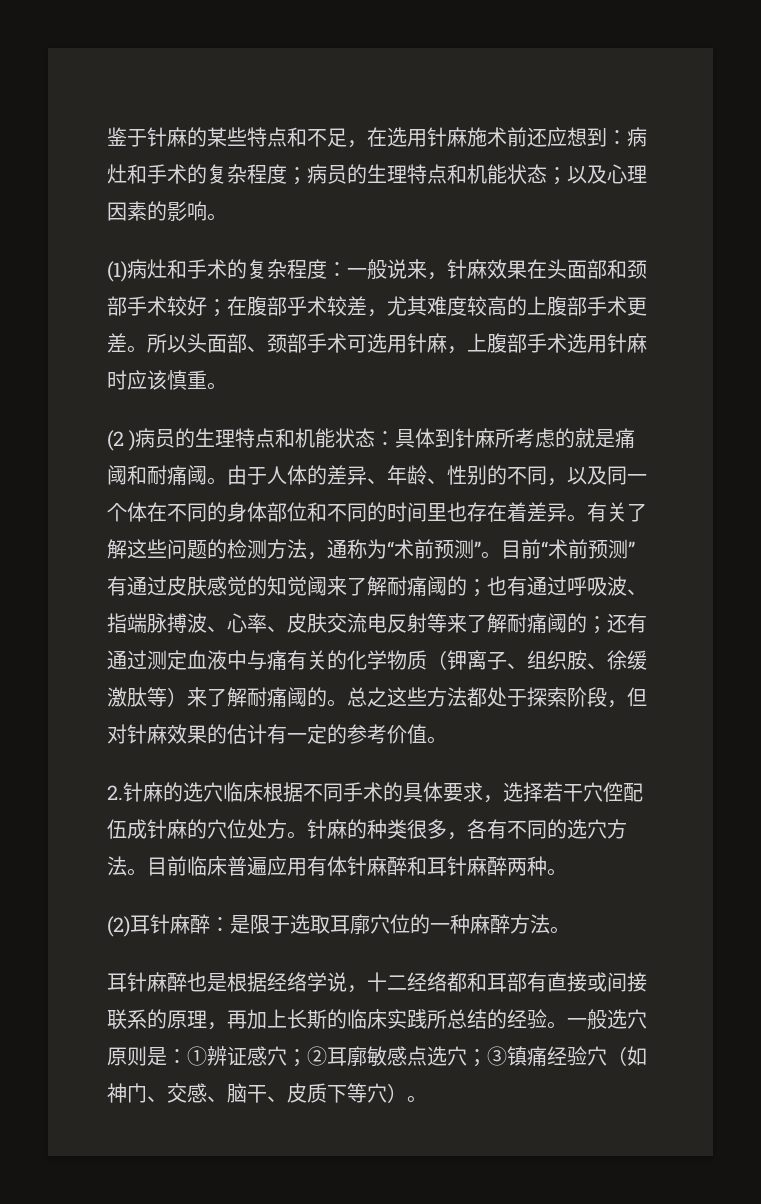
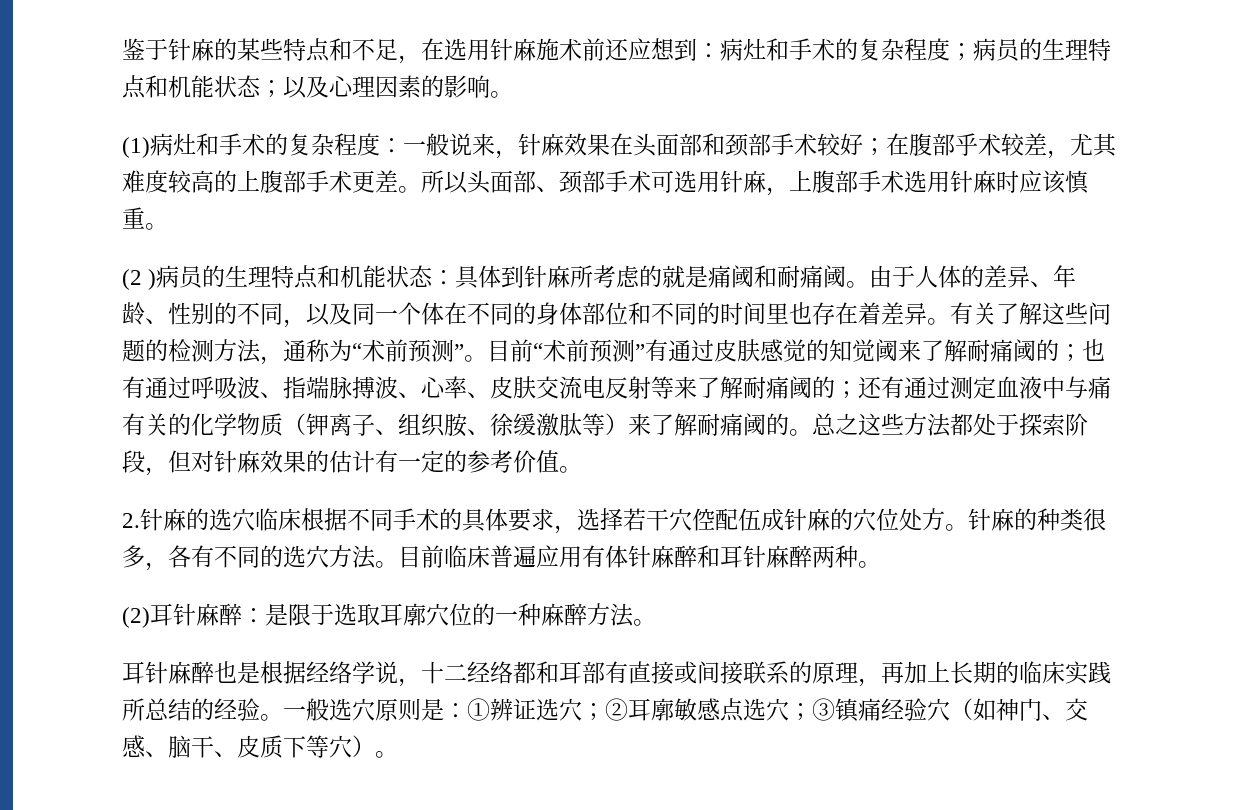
- 耳针麻醉也是根据经络学说，十二经络都和耳部有直接或间接联系的原理，再加上长斯的临床实践所总结的经验。
+ 耳针麻醉也是根据经络学说，十二经络都和耳部有直接或间接联系的原理，再加上长期的临床实践所总结的经验。
- 一般选穴原则是：①辨证感穴；②耳廓敏感点选穴；③镇痛经验穴（如神门、交感、脑干、皮质下等穴）。
+ 一般选穴原则是：①辨证选穴；②耳廓敏感点选穴；③镇痛经验穴（如神门、交感、脑干、皮质下等穴）。

